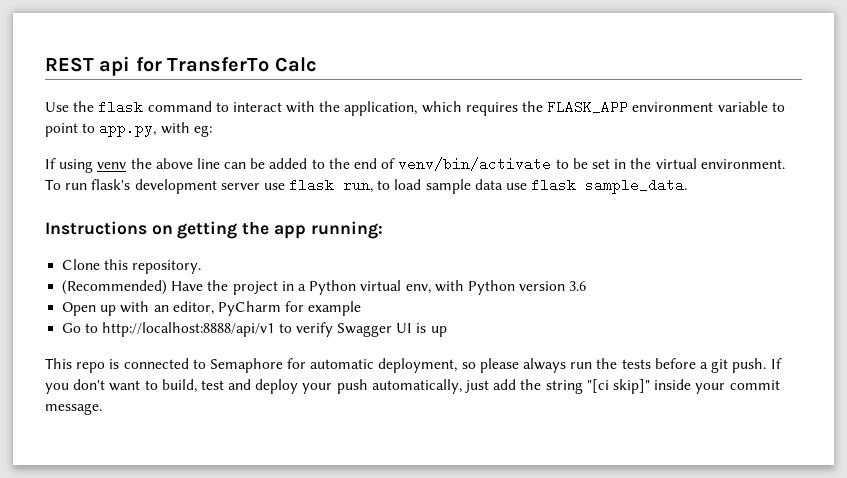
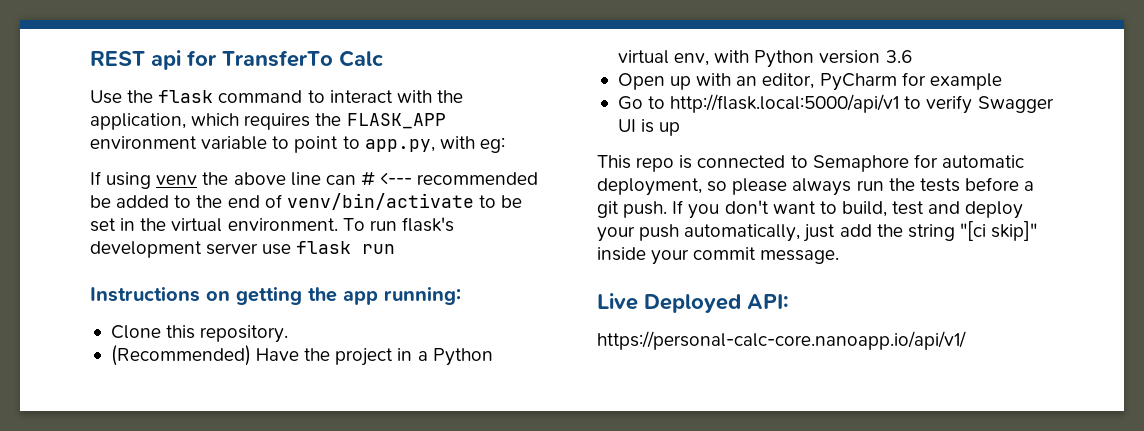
- If using venv the above line can be added to the end of venv/bin/activate to be set in the virtual environment.
+ If using venv the above line can # <--- recommended be added to the end of venv/bin/activate to be set in the virtual environment.
- To run flask's development server use flask run, to load sample data use flask sample_data.
+ To run flask's development server use flask run
- Go to http://localhost:8888/api/v1 to verify Swagger UI is up
+ Go to http://flask.local:5000/api/v1 to verify Swagger UI is up
+ Live Deployed API:
+ https://personal-calc-core.nanoapp.io/api/v1/

